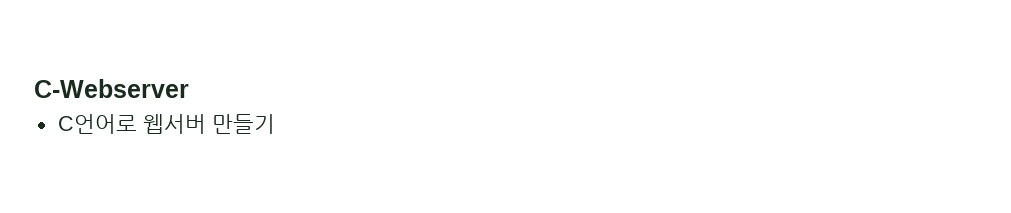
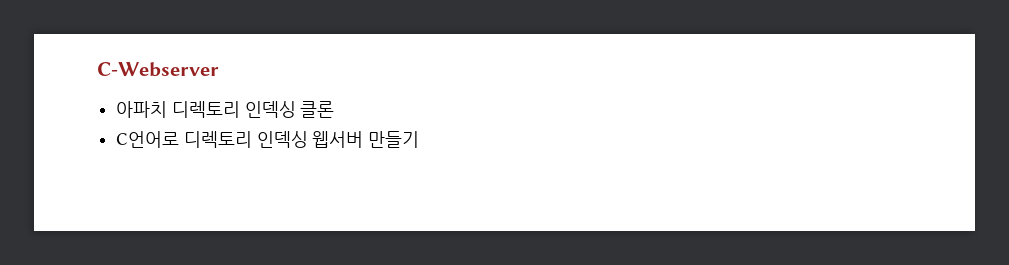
+ 아파치 디렉토리 인덱싱 클론
- C언어로 웹서버 만들기
+ C언어로 디렉토리 인덱싱 웹서버 만들기

